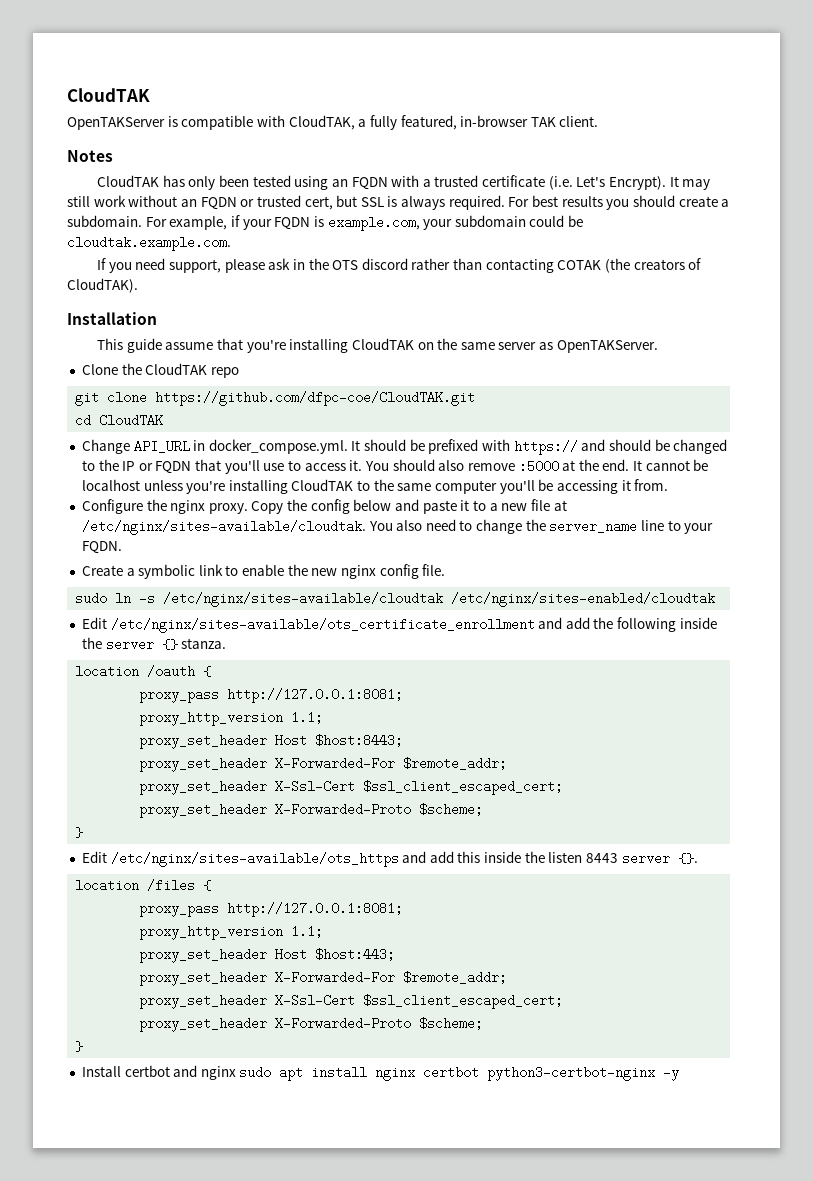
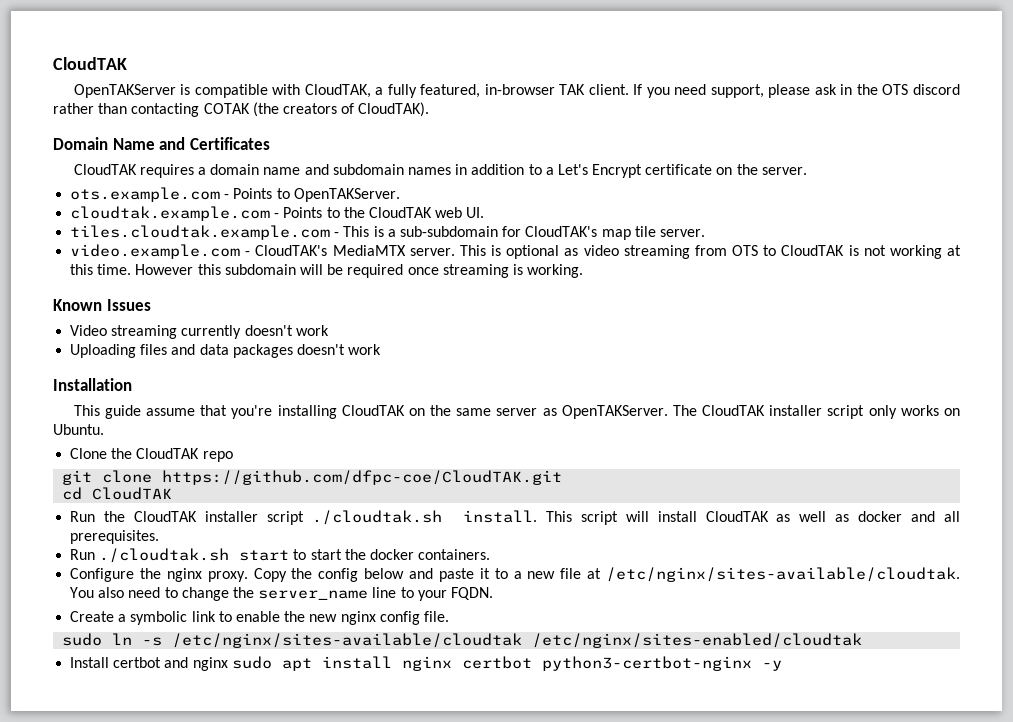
- OpenTAKServer is compatible with CloudTAK, a fully featured, in-browser TAK client.
- Notes
- CloudTAK has only been tested using an FQDN with a trusted certificate (i.e. Let's Encrypt). It may still work without an FQDN or trusted cert, but SSL is always required. For best results you should create a subdomain. For example, if your FQDN is example.com, your subdomain could be cloudtak.example.com.
- If you need support, please ask in the OTS discord rather than contacting COTAK (the creators of CloudTAK).
+ OpenTAKServer is compatible with CloudTAK, a fully featured, in-browser TAK client. If you need support, please ask in the OTS discord rather than contacting COTAK (the creators of CloudTAK).
+ Domain Name and Certificates
+ CloudTAK requires a domain name and subdomain names in addition to a Let's Encrypt certificate on the server.
+ ots.example.com - Points to OpenTAKServer.
+ cloudtak.example.com - Points to the CloudTAK web UI.
+ tiles.cloudtak.example.com - This is a sub-subdomain for CloudTAK's map tile server.
+ video.example.com - CloudTAK's MediaMTX server. This is optional as video streaming from OTS to CloudTAK is not working at this time. However this subdomain will be required once streaming is working.
+ Known Issues
+ Video streaming currently doesn't work
+ Uploading files and data packages doesn't work
+ The CloudTAK installer script only works on Ubuntu.
- Change API_URL in docker_compose.yml. It should be prefixed with https:// and should be changed to the IP or FQDN that you'll use to access it. You should also remove :5000 at the end. It cannot be localhost unless you're installing CloudTAK to the same computer you'll be accessing it from.
+ Run the CloudTAK installer script ./cloudtak.sh install. This script will install CloudTAK as well as docker and all prerequisites.
+ Run ./cloudtak.sh start to start the docker containers.
- Edit /etc/nginx/sites-available/ots_certificate_enrollment and add the following inside the server {} stanza.
- location /oauth {
- proxy_pass http://127.0.0.1:8081;
- proxy_http_version 1.1;
- proxy_set_header Host $host:8443;
- proxy_set_header X-Forwarded-For $remote_addr;
- proxy_set_header X-Ssl-Cert $ssl_client_escaped_cert;
- proxy_set_header X-Forwarded-Proto $scheme;
- }
- Edit /etc/nginx/sites-available/ots_https and add this inside the listen 8443 server {}.
- location /files {
- proxy_pass http://127.0.0.1:8081;
- proxy_http_version 1.1;
- proxy_set_header Host $host:443;
- proxy_set_header X-Forwarded-For $remote_addr;
- proxy_set_header X-Ssl-Cert $ssl_client_escaped_cert;
- proxy_set_header X-Forwarded-Proto $scheme;
- }

